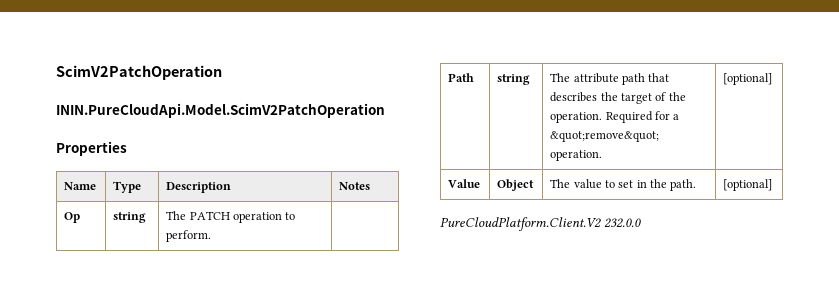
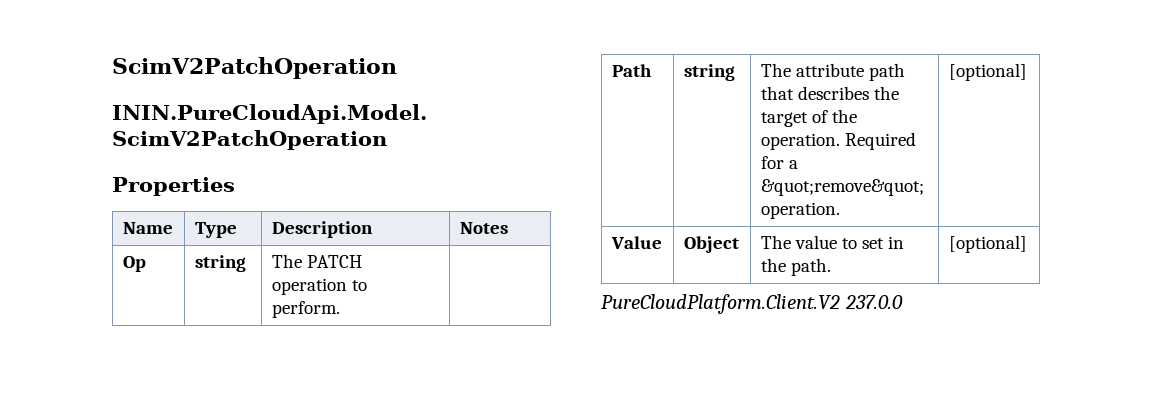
- PureCloudPlatform.Client.V2 232.0.0
+ PureCloudPlatform.Client.V2 237.0.0

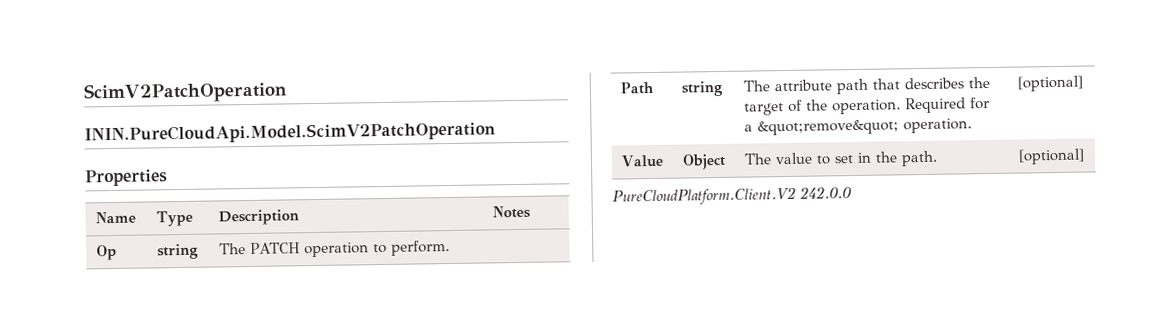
- PureCloudPlatform.Client.V2 237.0.0
+ PureCloudPlatform.Client.V2 242.0.0

